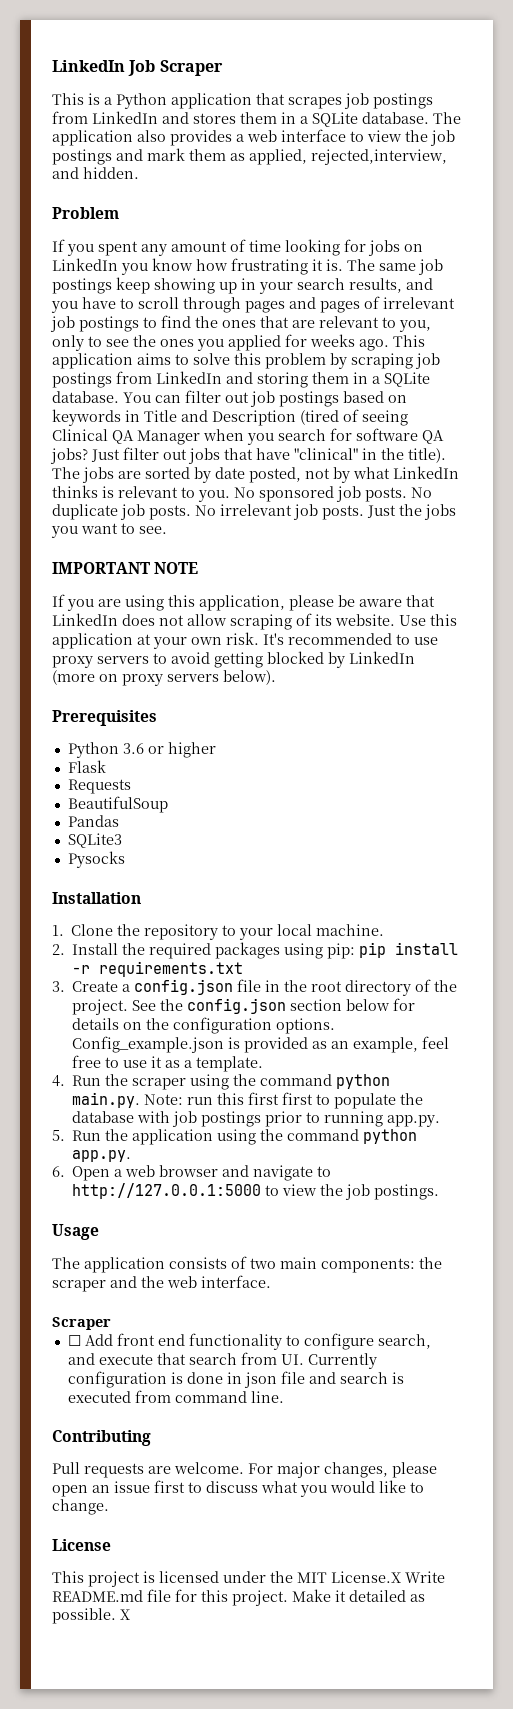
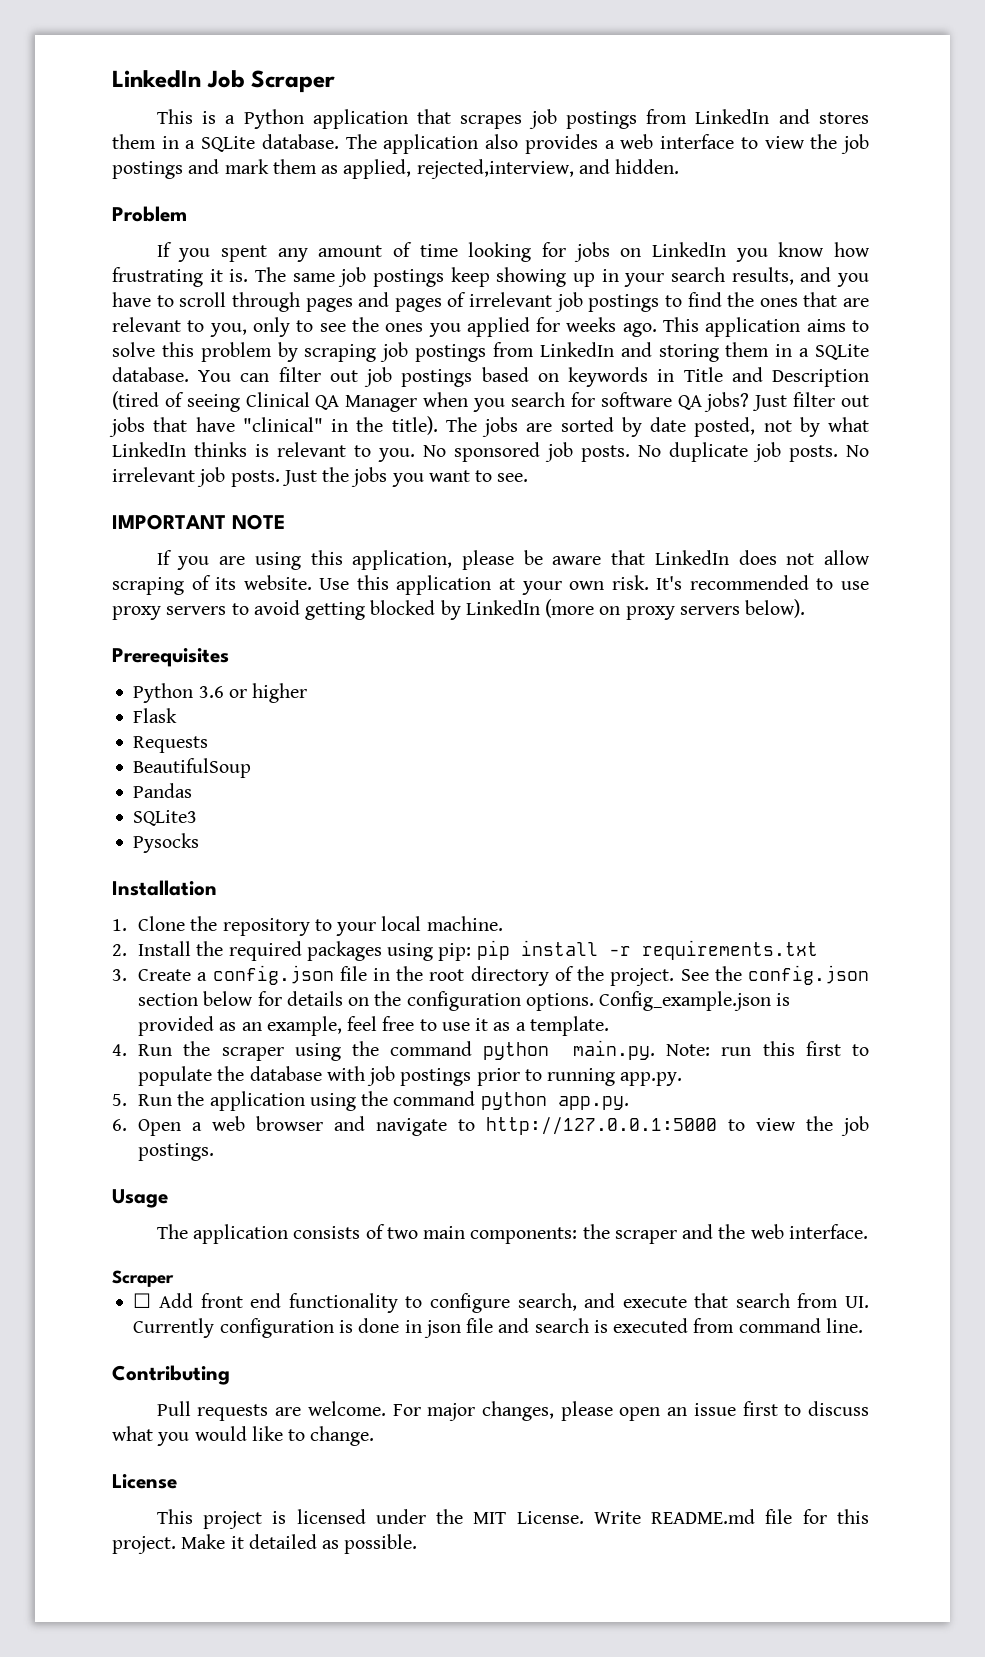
- 4. Run the scraper using the command python main.py. Note: run this first first to populate the database with job postings prior to running app.py.
+ 4. Run the scraper using the command python main.py. Note: run this first to populate the database with job postings prior to running app.py.
- This project is licensed under the MIT License.X Write README.md file for this project.
+ This project is licensed under the MIT License. Write README.md file for this project.
- X

